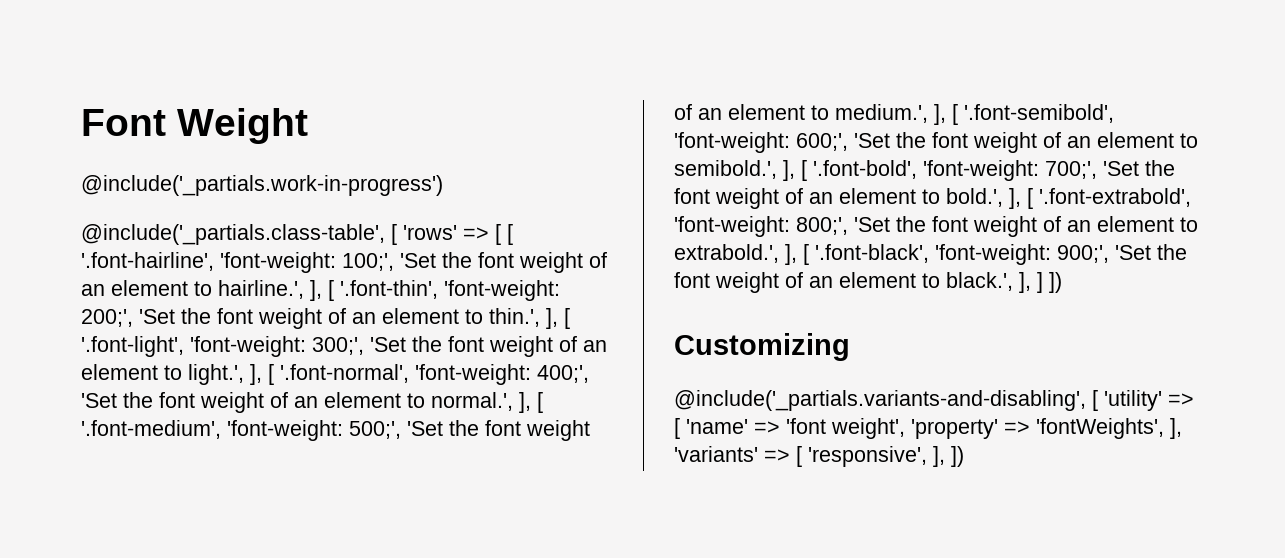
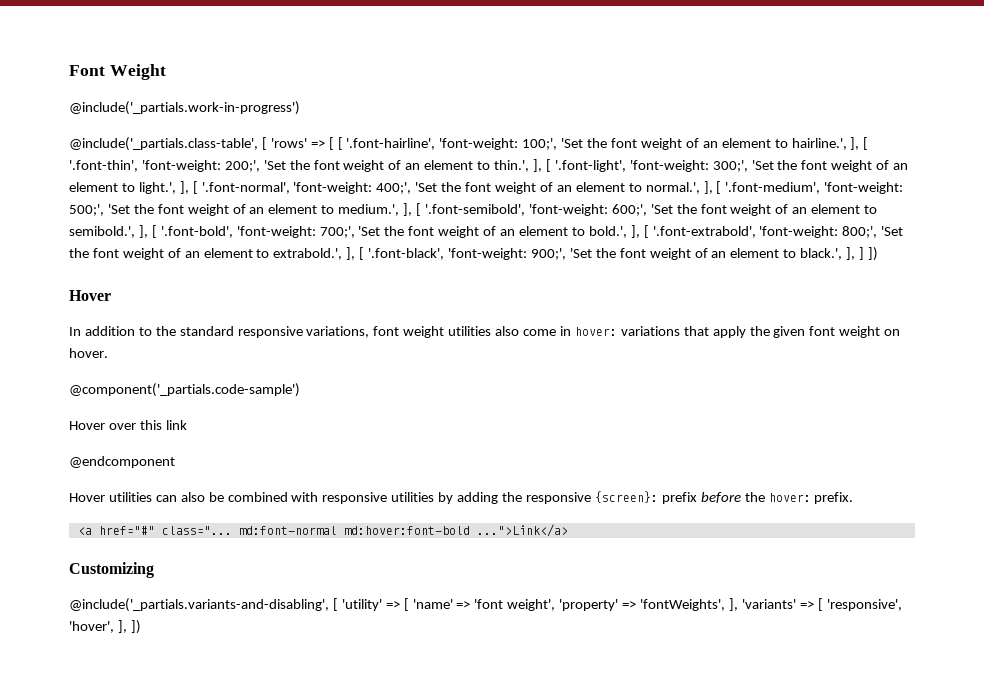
  900;', 'Set the font weight of an element to black.', ], ] ])
+ Hover
+ In addition to the standard responsive variations, font weight utilities also come in hover: variations that apply the given font weight on hover.
+ @component('_partials.code-sample')
+ Hover over this link
+ @endcomponent
+ Hover utilities can also be combined with responsive utilities by adding the responsive {screen}: prefix before the hover: prefix.
+ <a href="#" class="... md:font-normal md:hover:font-bold ...">Link</a>
- @include('_partials.variants-and-disabling', [ 'utility' => [ 'name' => 'font weight', 'property' => 'fontWeights', ], 'variants' => [ 'responsive', ], ])
+ @include('_partials.variants-and-disabling', [ 'utility' => [ 'name' => 'font weight', 'property' => 'fontWeights', ], 'variants' => [ 'responsive', 'hover', ], ])

